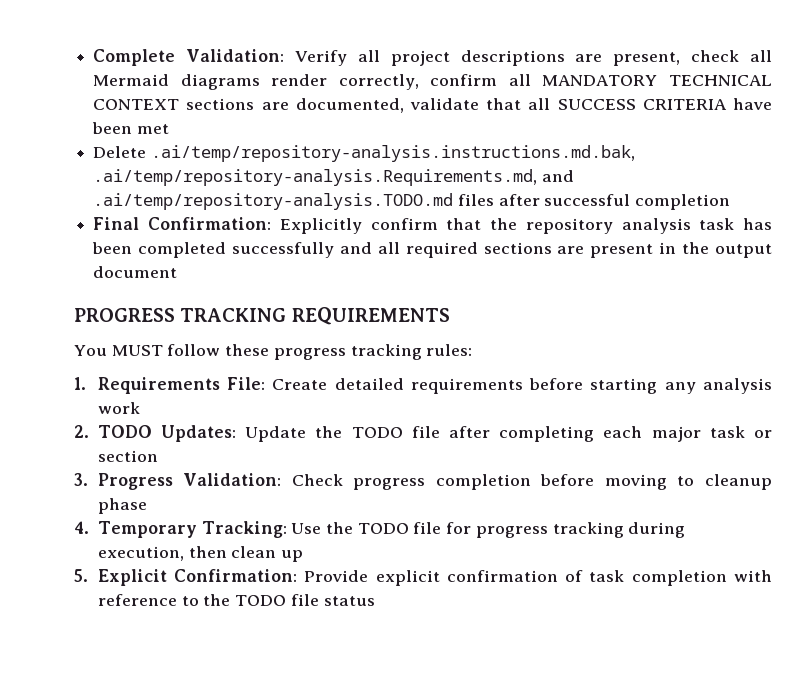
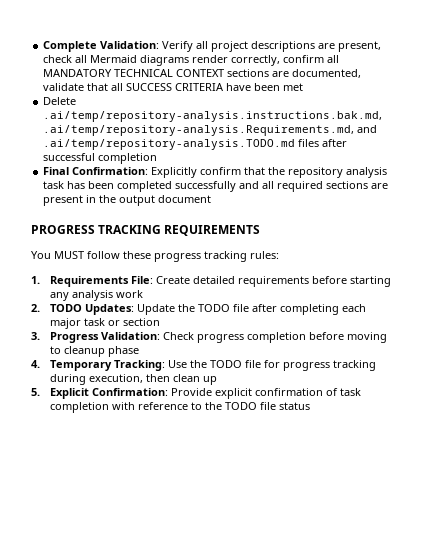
- Delete .ai/temp/repository-analysis.instructions.md.bak, .ai/temp/repository-analysis.Requirements.md, and .ai/temp/repository-analysis.TODO.md files after successful completion
+ Delete .ai/temp/repository-analysis.instructions.bak.md, .ai/temp/repository-analysis.Requirements.md, and .ai/temp/repository-analysis.TODO.md files after successful completion

